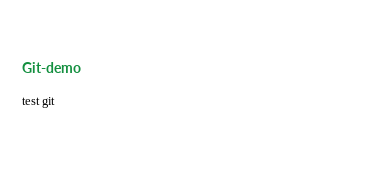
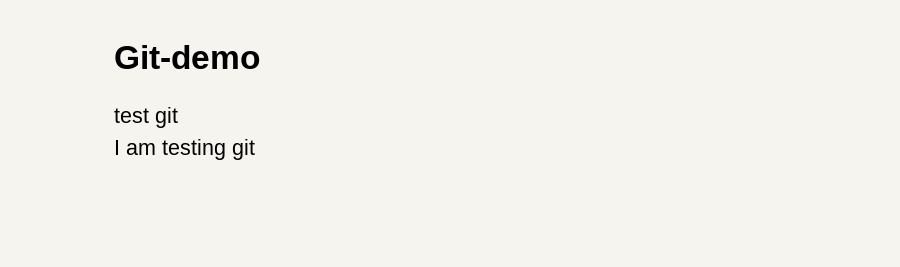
+ I am testing git

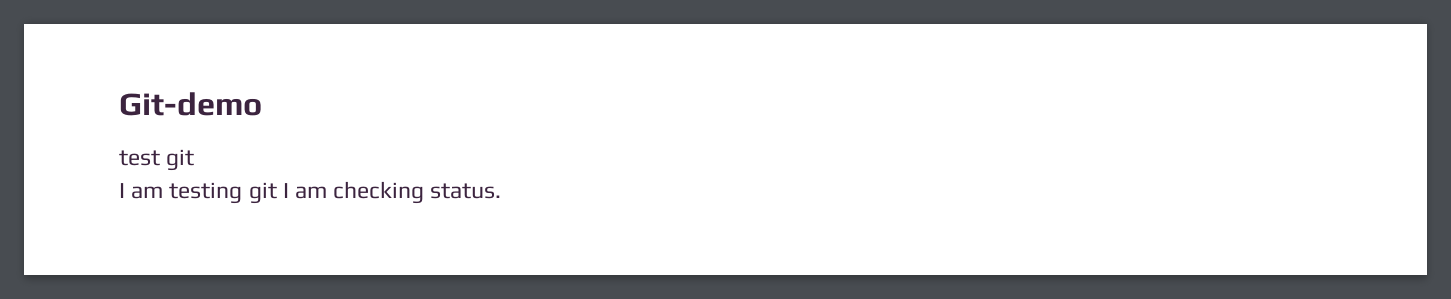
- I am testing git
+ I am testing git I am checking status.

